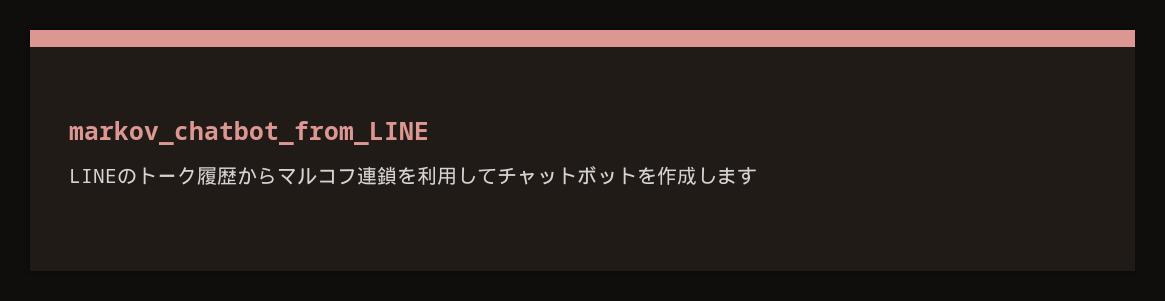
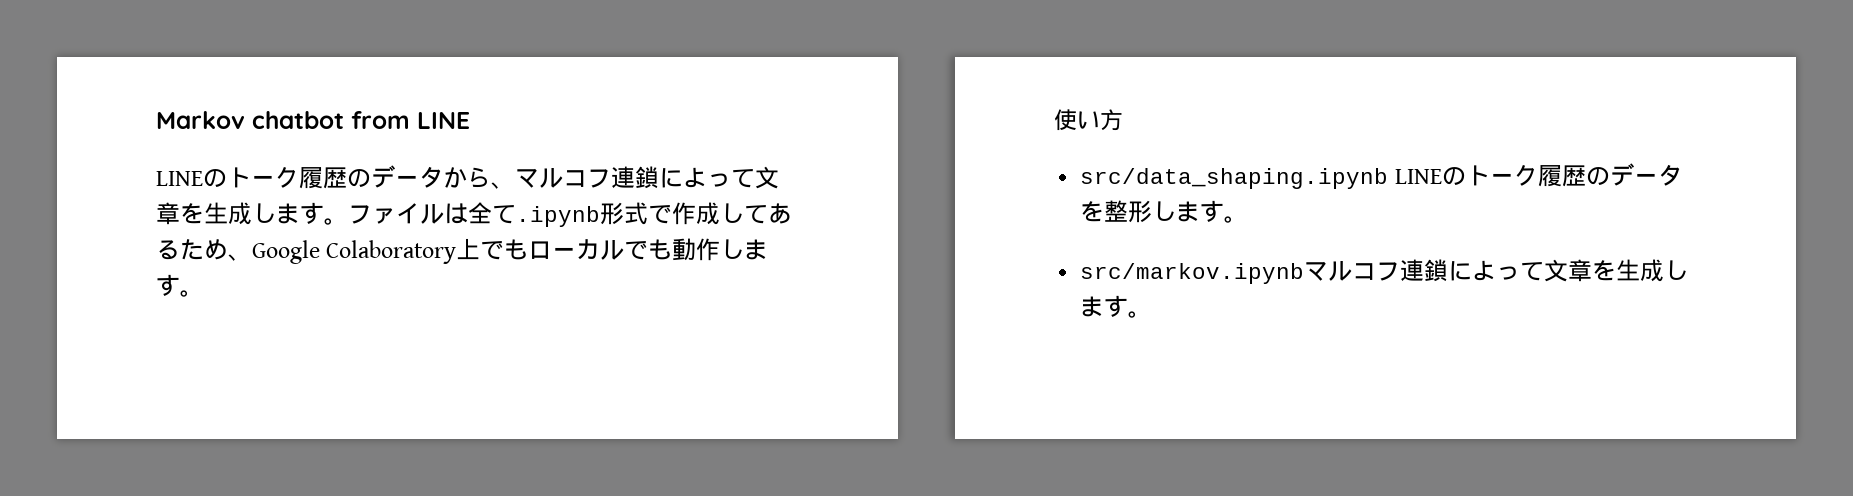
- markov_chatbot_from_LINE
- LINEのトーク履歴からマルコフ連鎖を利用してチャットボットを作成します
+ Markov chatbot from LINE
+ LINEのトーク履歴のデータから、マルコフ連鎖によって文章を生成します。ファイルは全て.ipynb形式で作成してあるため、Google Colaboratory上でもローカルでも動作します。
+ 使い方
+ src/data_shaping.ipynb LINEのトーク履歴のデータを整形します。
+ src/markov.ipynbマルコフ連鎖によって文章を生成します。

